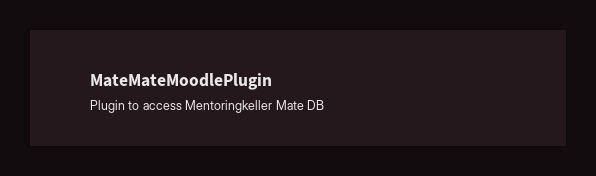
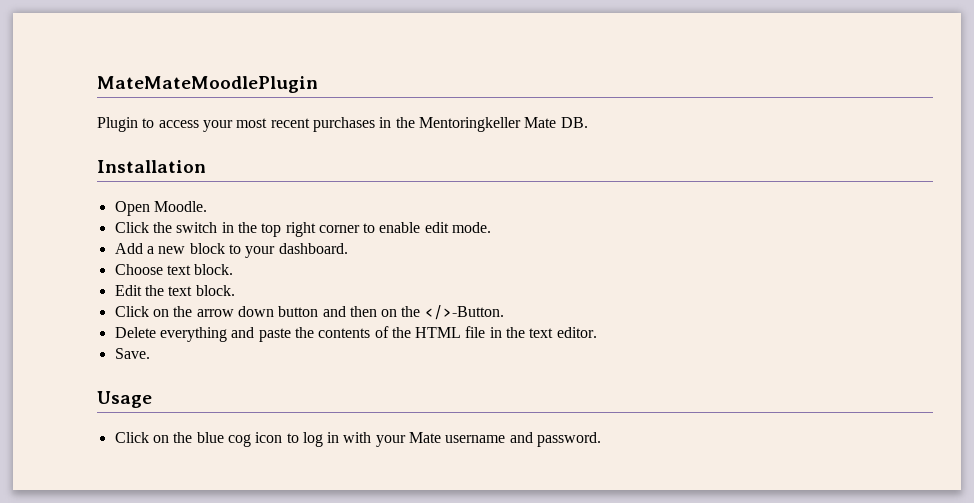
- Plugin to access Mentoringkeller Mate DB
+ Plugin to access your most recent purchases in the Mentoringkeller Mate DB.
+ Installation
+ Open Moodle.
+ Click the switch in the top right corner to enable edit mode.
+ Add a new block to your dashboard.
+ Choose text block.
+ Edit the text block.
+ Click on the arrow down button and then on the </>-Button.
+ Delete everything and paste the contents of the HTML file in the text editor.
+ Save.
+ Usage
+ Click on the blue cog icon to log in with your Mate username and password.

